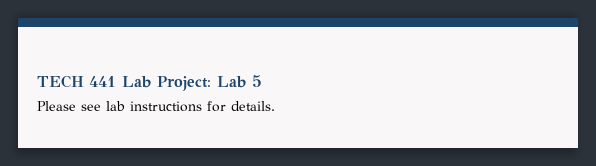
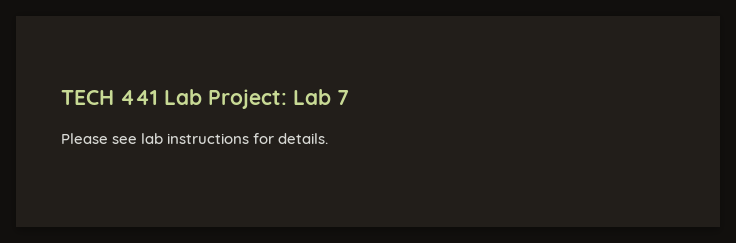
- TECH 441 Lab Project: Lab 5
+ TECH 441 Lab Project: Lab 7

